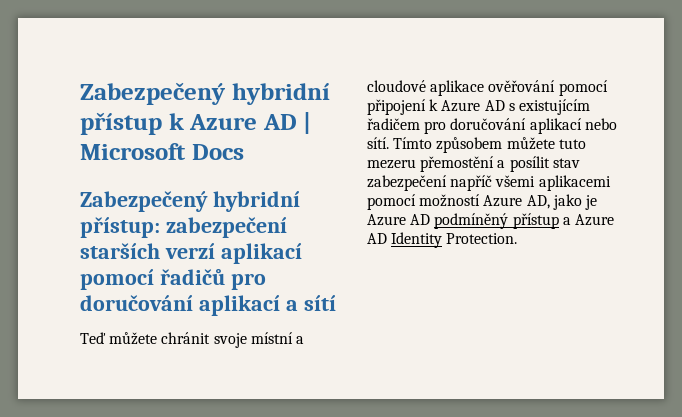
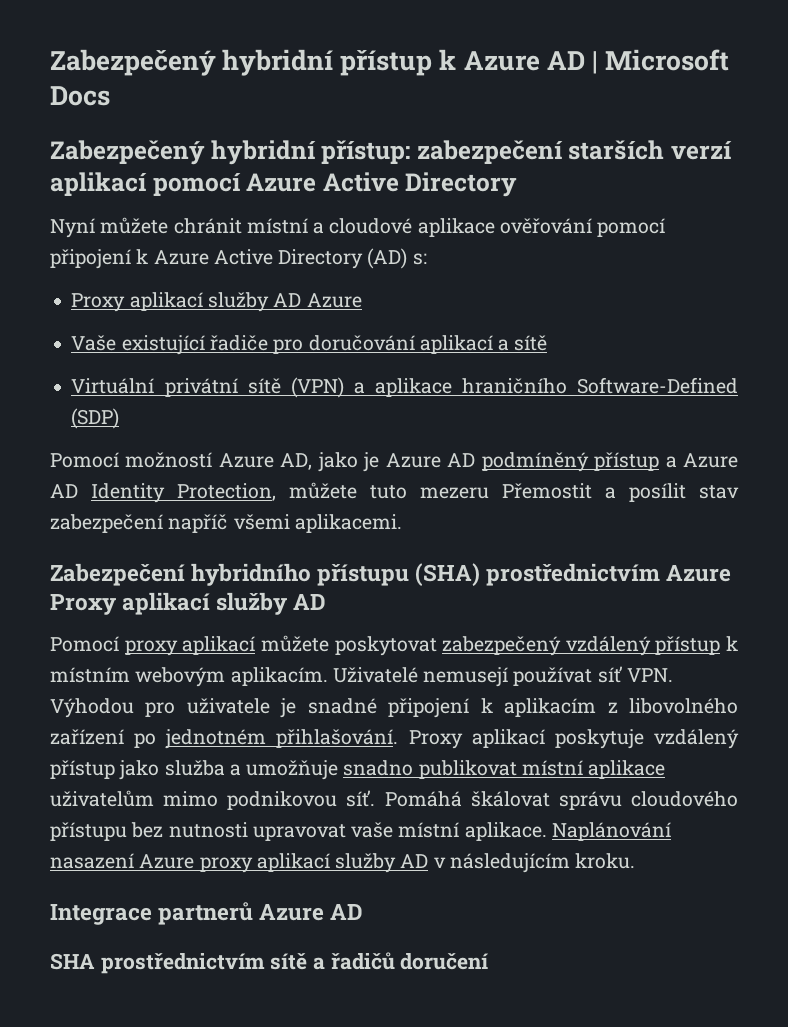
- Zabezpečený hybridní přístup: zabezpečení starších verzí aplikací pomocí řadičů pro doručování aplikací a sítí
- Teď můžete chránit svoje místní a cloudové aplikace ověřování pomocí připojení k Azure AD s existujícím řadičem pro doručování aplikací nebo sítí. Tímto způsobem můžete tuto mezeru přemostění a posílit stav zabezpečení napříč všemi aplikacemi pomocí možností Azure AD, jako je Azure AD podmíněný přístup a Azure AD Identity Protection.
+ Zabezpečený hybridní přístup: zabezpečení starších verzí aplikací pomocí Azure Active Directory
+ Nyní můžete chránit místní a cloudové aplikace ověřování pomocí připojení k Azure Active Directory (AD) s:
+ Proxy aplikací služby AD Azure
+ Vaše existující řadiče pro doručování aplikací a sítě
+ Virtuální privátní sítě (VPN) a aplikace hraničního Software-Defined (SDP)
+ Pomocí možností Azure AD, jako je Azure AD podmíněný přístup a Azure AD Identity Protection, můžete tuto mezeru Přemostit a posílit stav zabezpečení napříč všemi aplikacemi.
+ Zabezpečení hybridního přístupu (SHA) prostřednictvím Azure Proxy aplikací služby AD
+ Pomocí proxy aplikací můžete poskytovat zabezpečený vzdálený přístup k místním webovým aplikacím. Uživatelé nemusejí používat síť VPN. Výhodou pro uživatele je snadné připojení k aplikacím z libovolného zařízení po jednotném přihlašování. Proxy aplikací poskytuje vzdálený přístup jako služba a umožňuje snadno publikovat místní aplikace uživatelům mimo podnikovou síť. Pomáhá škálovat správu cloudového přístupu bez nutnosti upravovat vaše místní aplikace. Naplánování nasazení Azure proxy aplikací služby AD v následujícím kroku.
+ Integrace partnerů Azure AD
+ SHA prostřednictvím sítě a řadičů doručení

